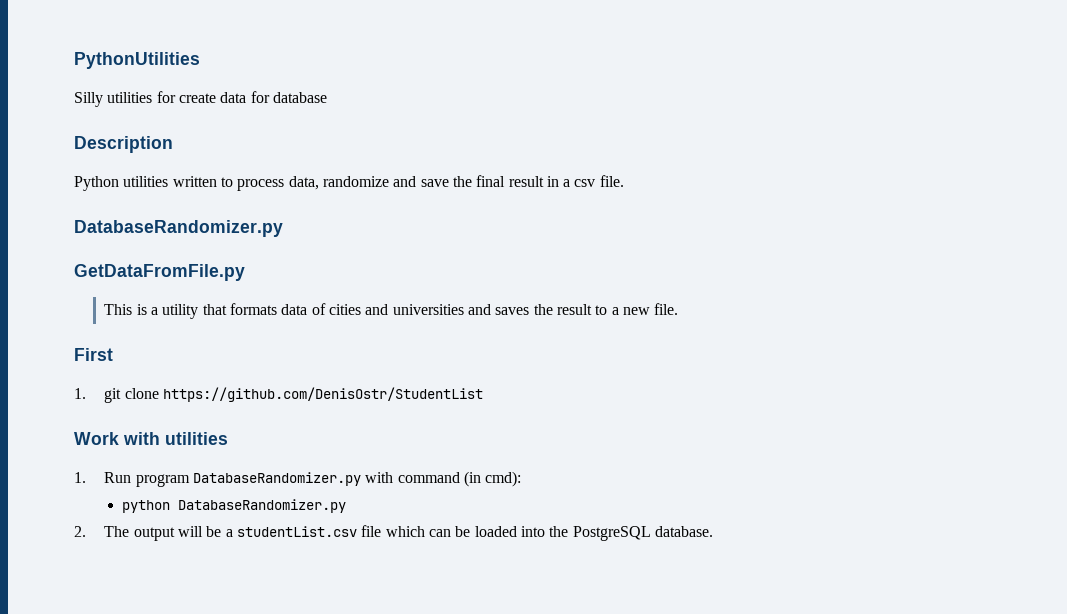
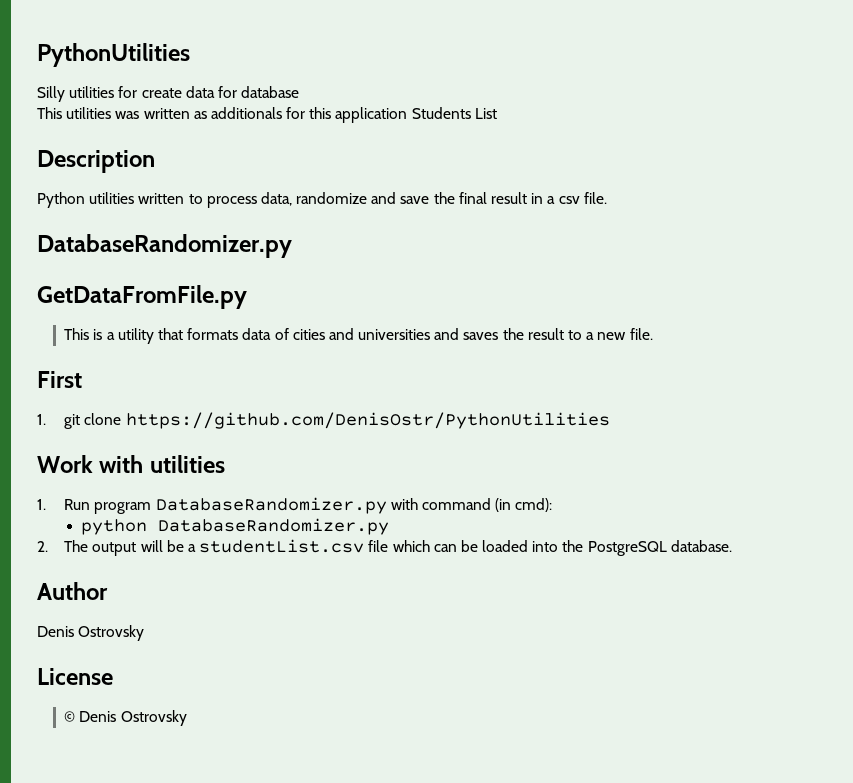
+ This utilities was written as additionals for this application Students List
- 1. git clone https://github.com/DenisOstr/StudentList
+ 1. git clone https://github.com/DenisOstr/PythonUtilities
+ Author
+ Denis Ostrovsky
+ License
+ © Denis Ostrovsky

